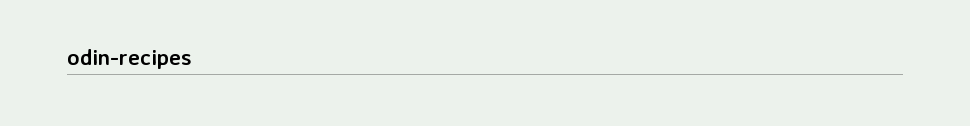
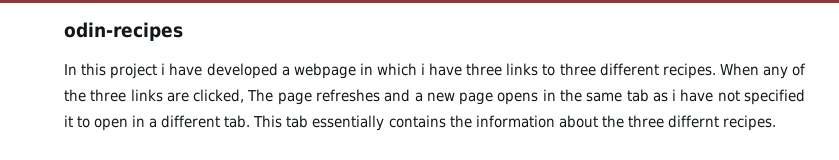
+ In this project i have developed a webpage in which i have three links to three different recipes. When any of the three links are clicked, The page refreshes and a new page opens in the same tab as i have not specified it to open in a different tab. This tab essentially contains the information about the three differnt recipes.

